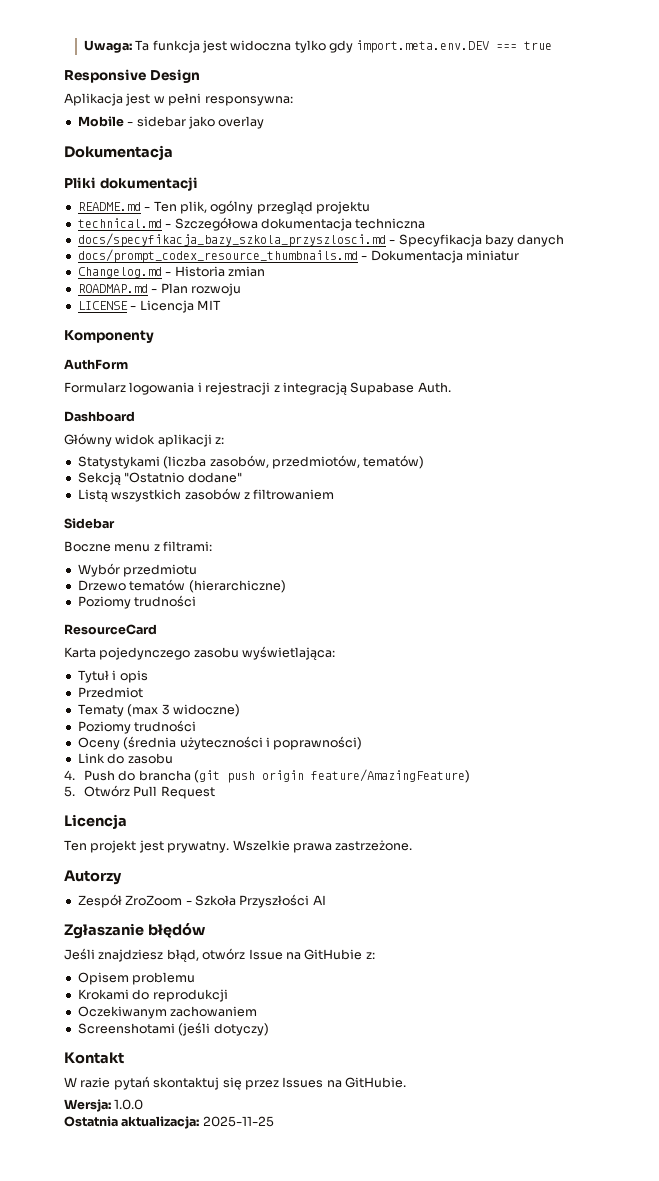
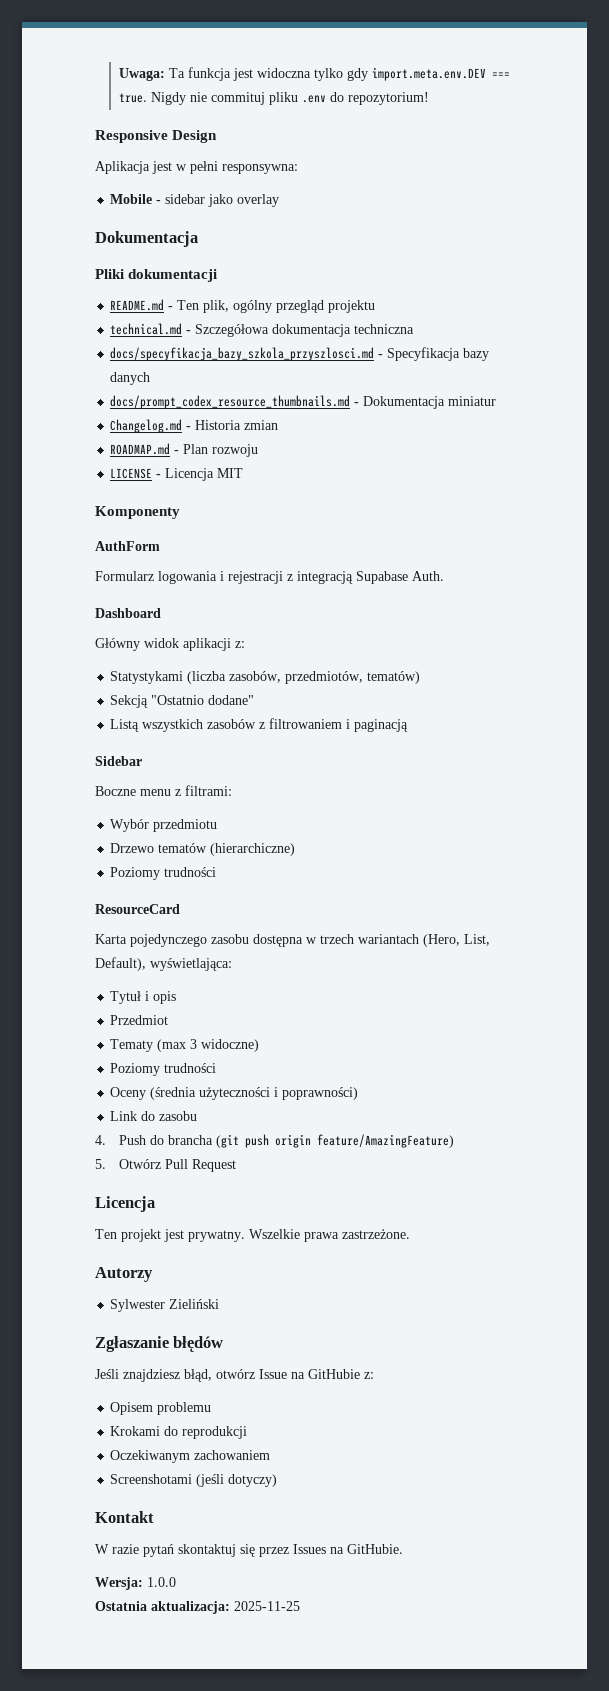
- Uwaga: Ta funkcja jest widoczna tylko gdy import.meta.env.DEV === true
+ Uwaga: Ta funkcja jest widoczna tylko gdy import.meta.env.DEV === true. Nigdy nie commituj pliku .env do repozytorium!
- Listą wszystkich zasobów z filtrowaniem
+ Listą wszystkich zasobów z filtrowaniem i paginacją
- Karta pojedynczego zasobu wyświetlająca:
+ Karta pojedynczego zasobu dostępna w trzech wariantach (Hero, List, Default), wyświetlająca:
- Zespół ZroZoom - Szkoła Przyszłości AI
+ Sylwester Zieliński

